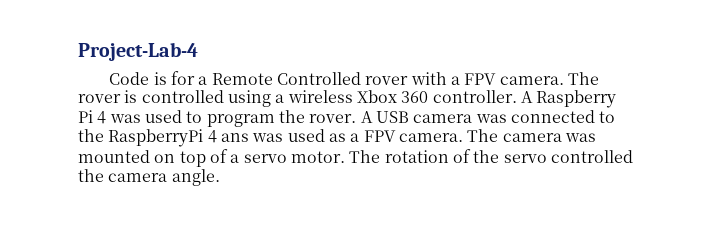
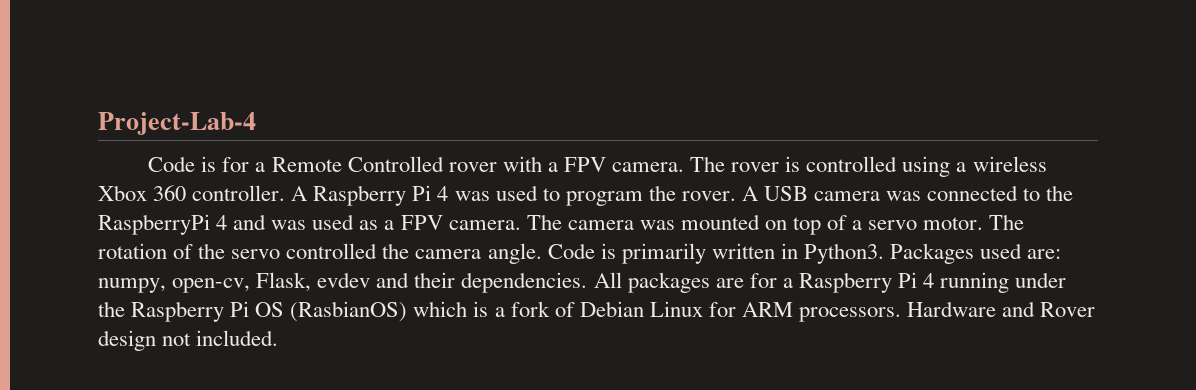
- A USB camera was connected to the RaspberryPi 4 ans was used as a FPV camera.
+ A USB camera was connected to the RaspberryPi 4 and was used as a FPV camera.
+ Code is primarily written in Python3. Packages used are: numpy, open-cv, Flask, evdev and their dependencies. All packages are for a Raspberry Pi 4 running under the Raspberry Pi OS (RasbianOS) which is a fork of Debian Linux for ARM processors. Hardware and Rover design not included.

